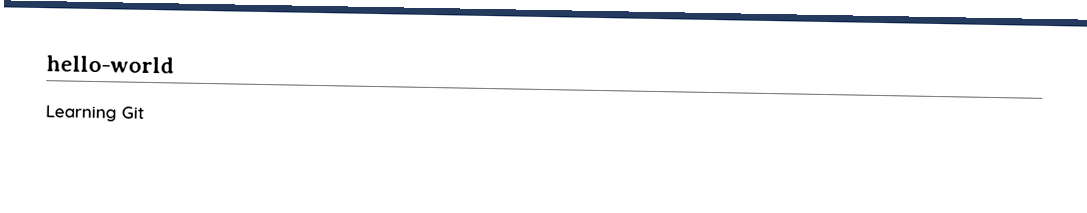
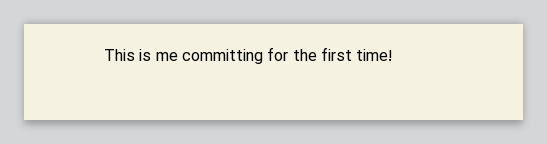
- hello-world
- Learning Git
+ This is me committing for the first time!

